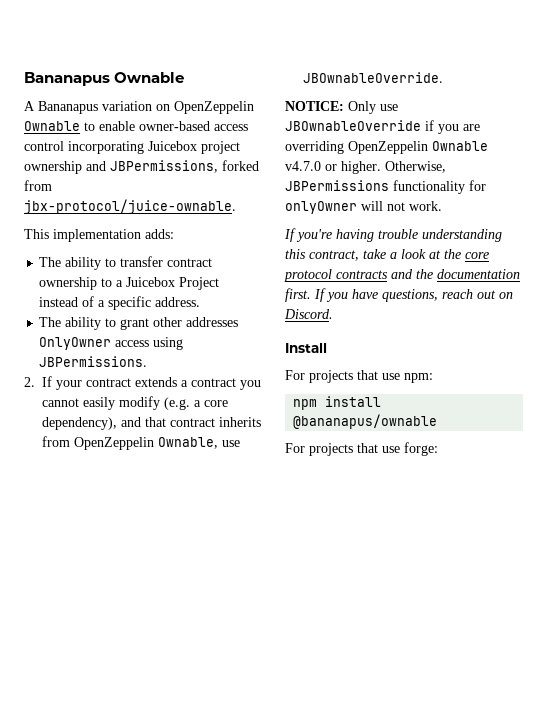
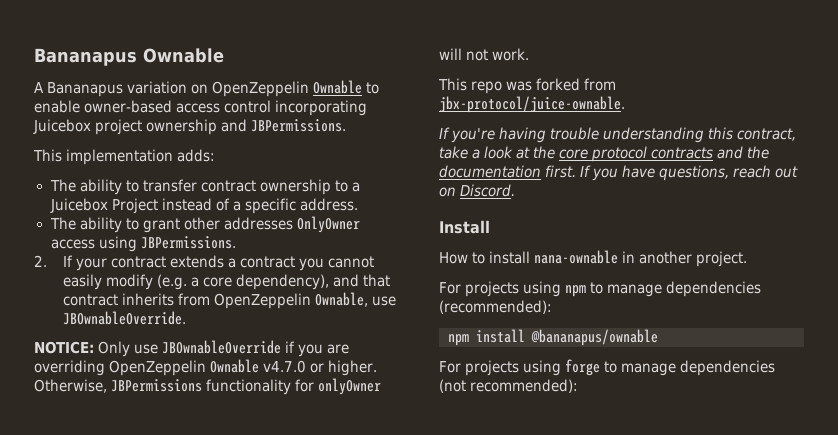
- A Bananapus variation on OpenZeppelin Ownable to enable owner-based access control incorporating Juicebox project ownership and JBPermissions, forked from jbx-protocol/juice-ownable.
+ A Bananapus variation on OpenZeppelin Ownable to enable owner-based access control incorporating Juicebox project ownership and JBPermissions.
+ This repo was forked from jbx-protocol/juice-ownable.
- For projects that use npm:
+ How to install nana-ownable in another project.
+ For projects using npm to manage dependencies (recommended):
- For projects that use forge:
+ For projects using forge to manage dependencies (not recommended):

